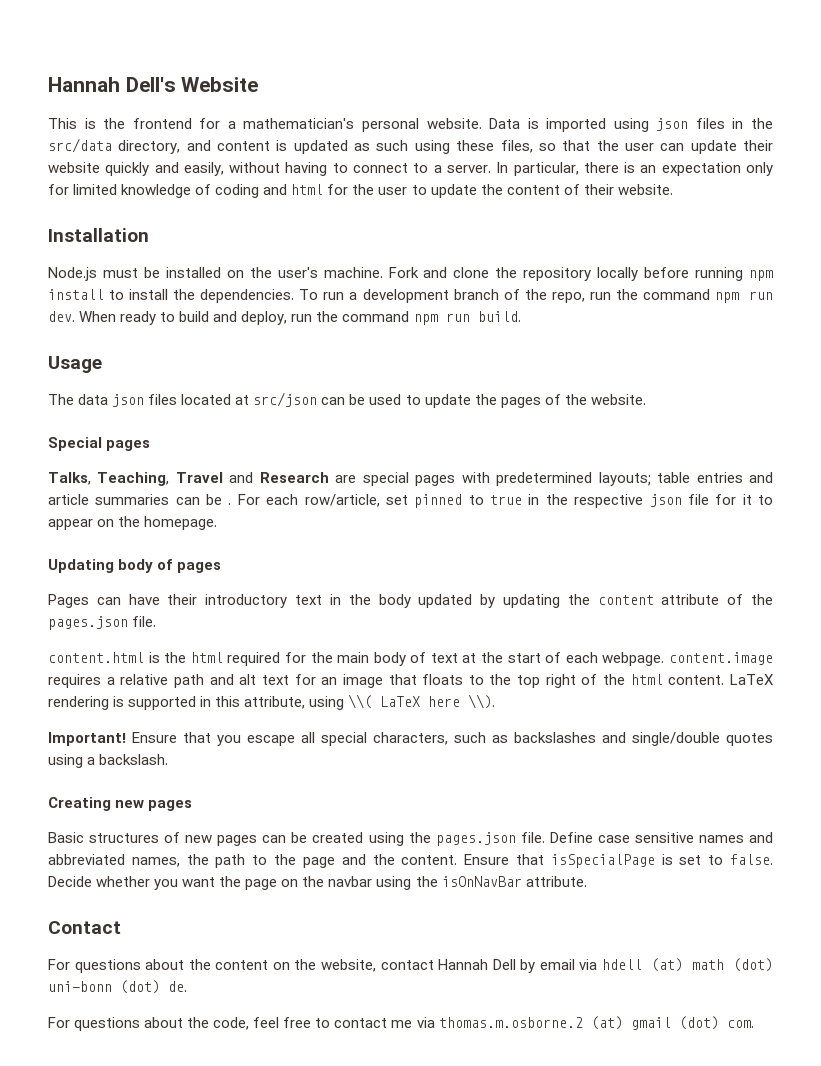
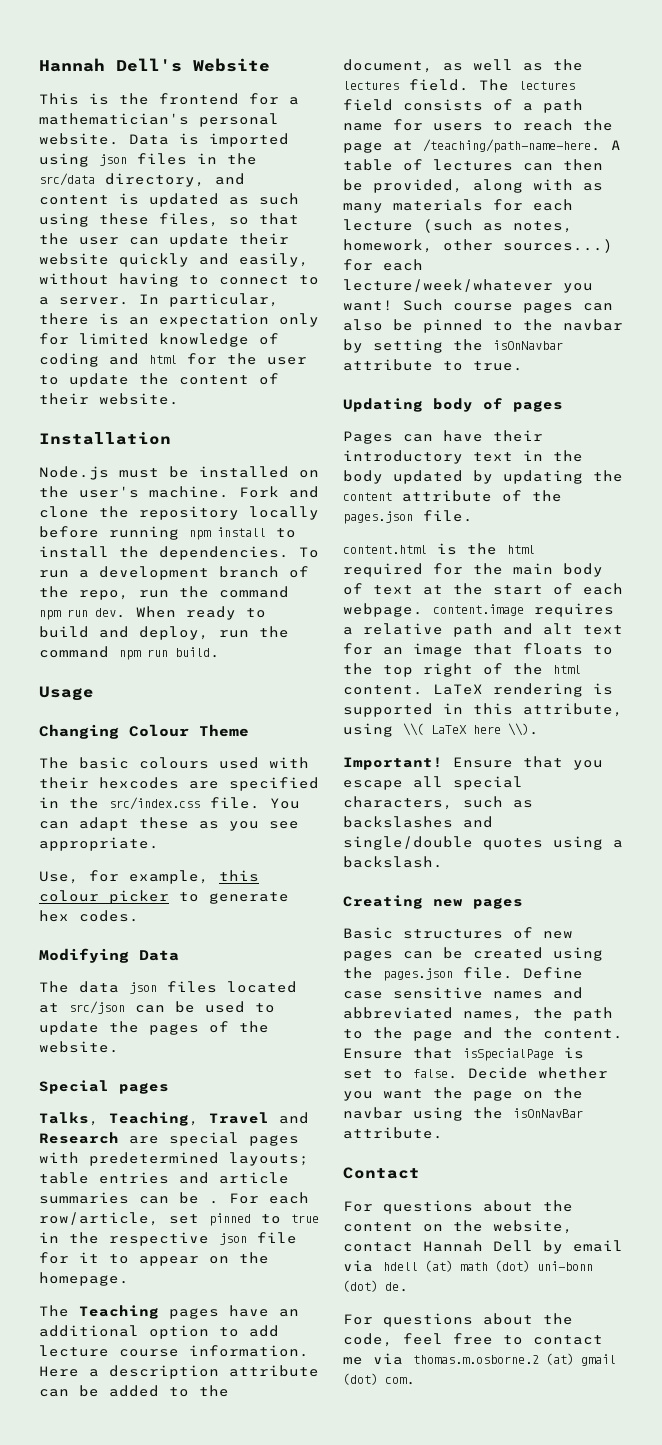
+ Changing Colour Theme
+ The basic colours used with their hexcodes are specified in the src/index.css file. You can adapt these as you see appropriate.
+ Use, for example, this colour picker to generate hex codes.
+ Modifying Data
+ The Teaching pages have an additional option to add lecture course information. Here a description attribute can be added to the document, as well as the lectures field. The lectures field consists of a path name for users to reach the page at /teaching/path-name-here. A table of lectures can then be provided, along with as many materials for each lecture (such as notes, homework, other sources...) for each lecture/week/whatever you want! Such course pages can also be pinned to the navbar by setting the isOnNavbar attribute to true.

